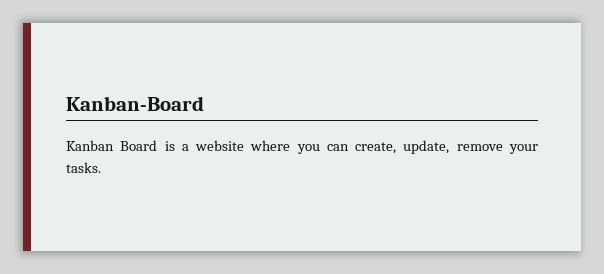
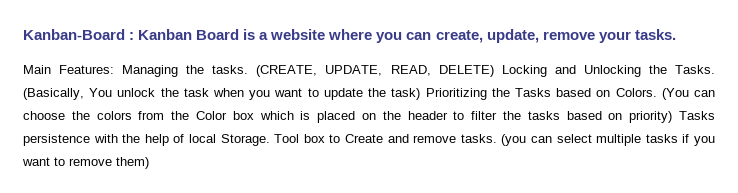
- Kanban-Board
- Kanban Board is a website where you can create, update, remove your tasks.
+ Kanban-Board : Kanban Board is a website where you can create, update, remove your tasks.
+ Main Features: Managing the tasks. (CREATE, UPDATE, READ, DELETE) Locking and Unlocking the Tasks. (Basically, You unlock the task when you want to update the task) Prioritizing the Tasks based on Colors. (You can choose the colors from the Color box which is placed on the header to filter the tasks based on priority) Tasks persistence with the help of local Storage. Tool box to Create and remove tasks. (you can select multiple tasks if you want to remove them)

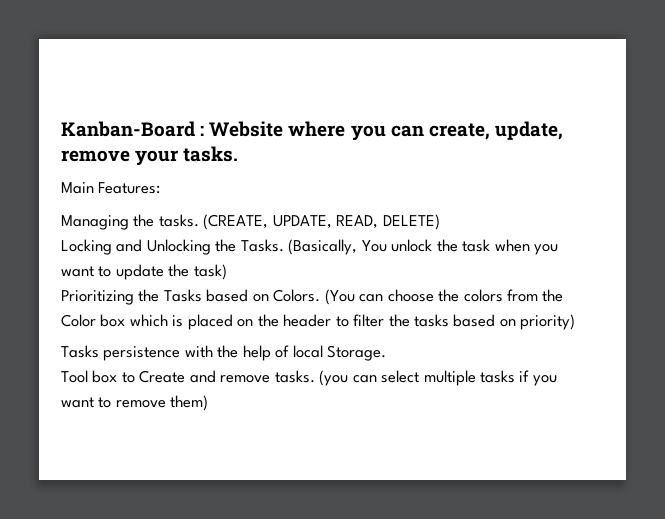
- Kanban-Board : Kanban Board is a website where you can create, update, remove your tasks.
+ Kanban-Board : Website where you can create, update, remove your tasks.
- Main Features: Managing the tasks.
+ Main Features:
+ Managing the tasks.
- (CREATE, UPDATE, READ, DELETE) Locking and Unlocking the Tasks.
+ (CREATE, UPDATE, READ, DELETE)
+ Locking and Unlocking the Tasks.
- (Basically, You unlock the task when you want to update the task) Prioritizing the Tasks based on Colors.
+ (Basically, You unlock the task when you want to update the task)
+ Prioritizing the Tasks based on Colors.
- (You can choose the colors from the Color box which is placed on the header to filter the tasks based on priority) Tasks persistence with the help of local Storage. Tool box to Create and remove tasks.
+ (You can choose the colors from the Color box which is placed on the header to filter the tasks based on priority)
+ Tasks persistence with the help of local Storage.
+ Tool box to Create and remove tasks.

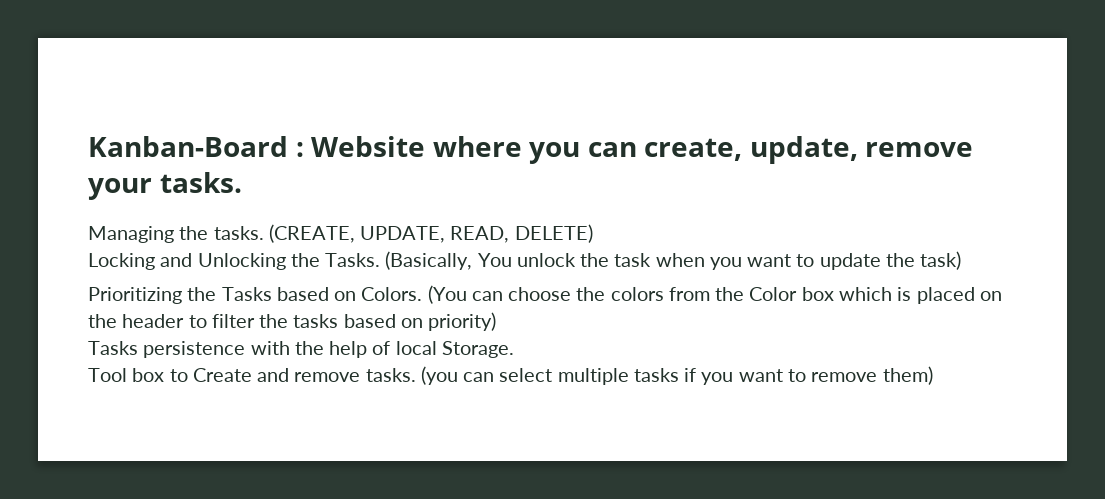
- Main Features:

